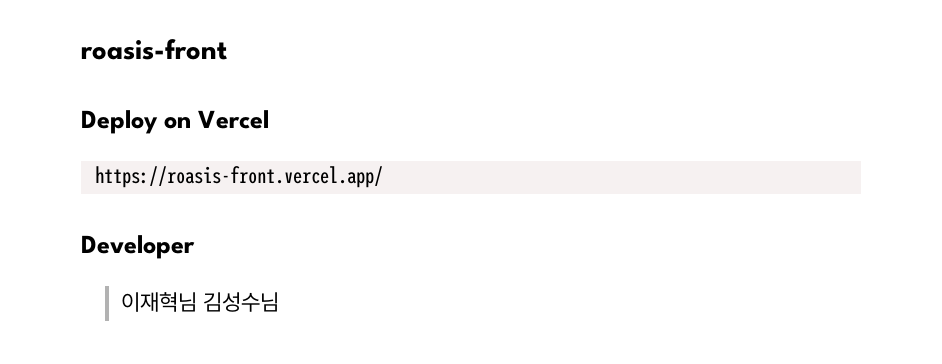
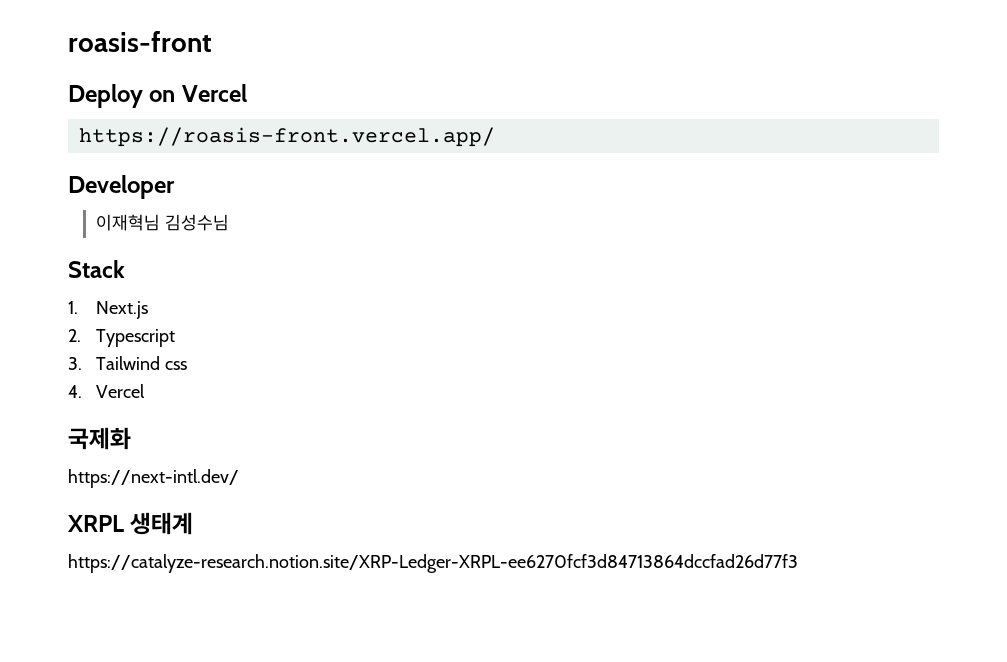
+ Stack
+ 1. Next.js
+ 2. Typescript
+ 3. Tailwind css
+ 4. Vercel
+ 국제화
+ https://next-intl.dev/
+ XRPL 생태계
+ https://catalyze-research.notion.site/XRP-Ledger-XRPL-ee6270fcf3d84713864dccfad26d77f3

